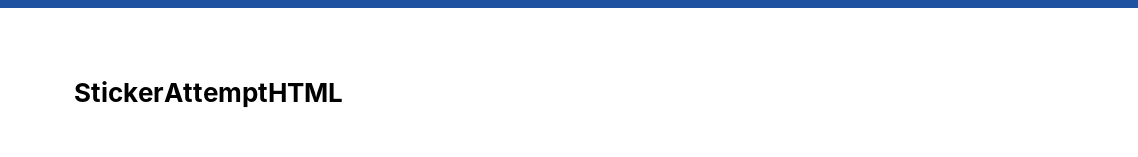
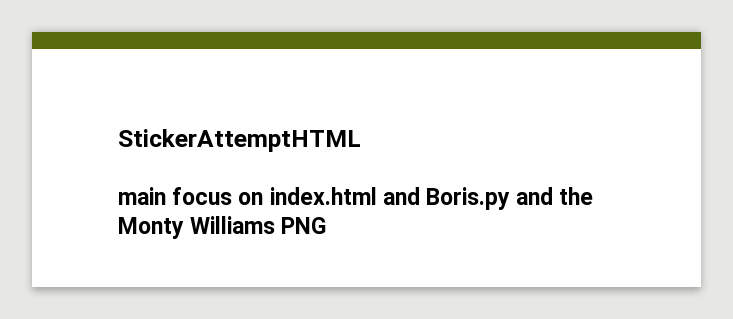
+ main focus on index.html and Boris.py and the Monty Williams PNG

